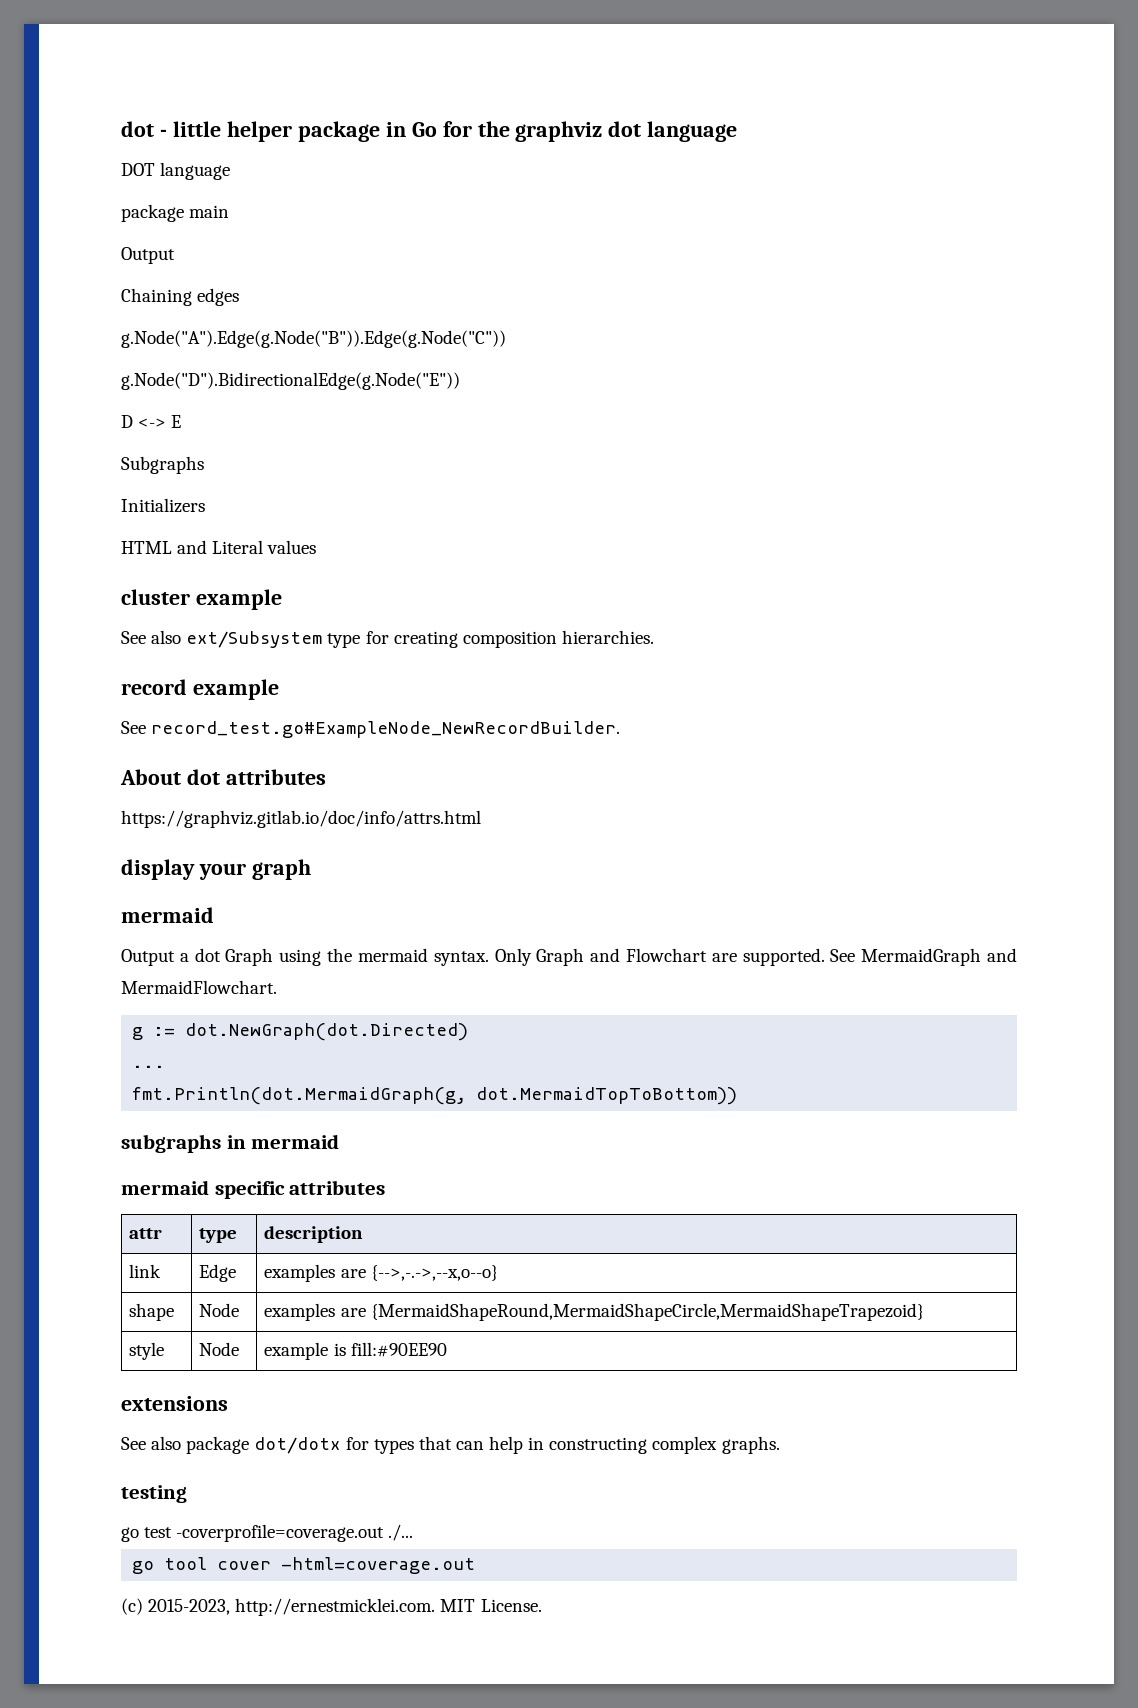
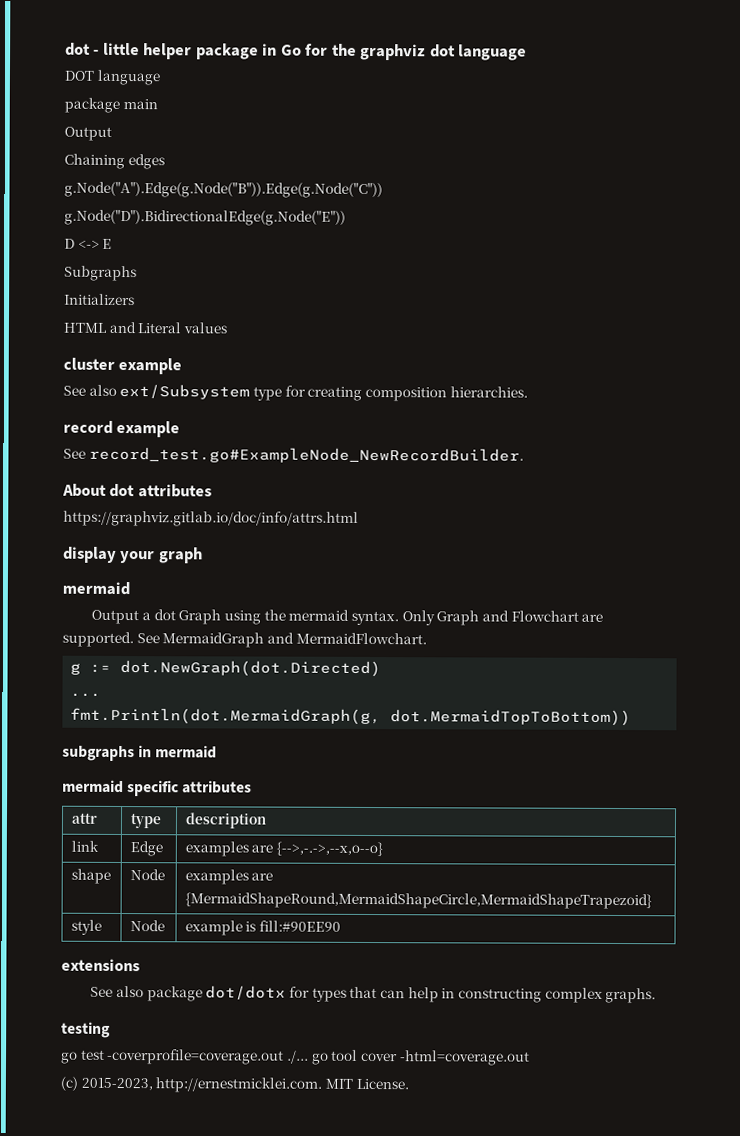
- go test -coverprofile=coverage.out ./...
- go tool cover -html=coverage.out
+ go test -coverprofile=coverage.out ./... go tool cover -html=coverage.out

